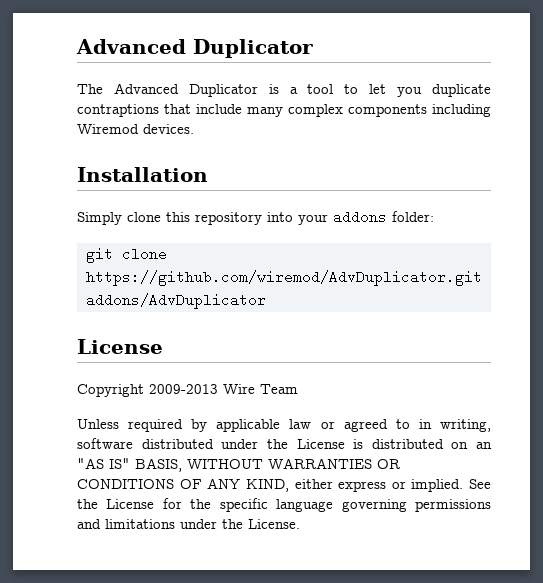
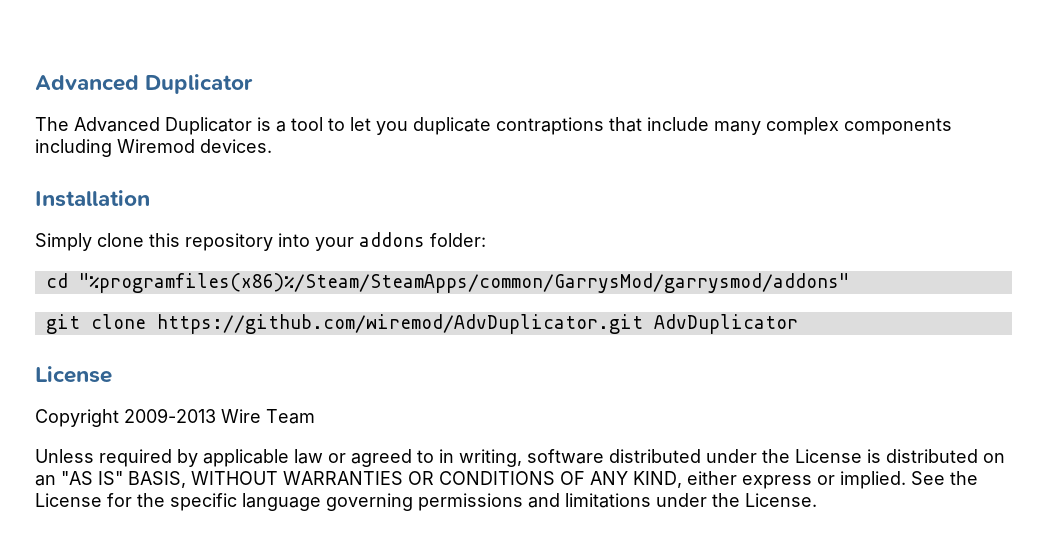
+ cd "%programfiles(x86)%/Steam/SteamApps/common/GarrysMod/garrysmod/addons"
- git clone https://github.com/wiremod/AdvDuplicator.git addons/AdvDuplicator
+ git clone https://github.com/wiremod/AdvDuplicator.git AdvDuplicator

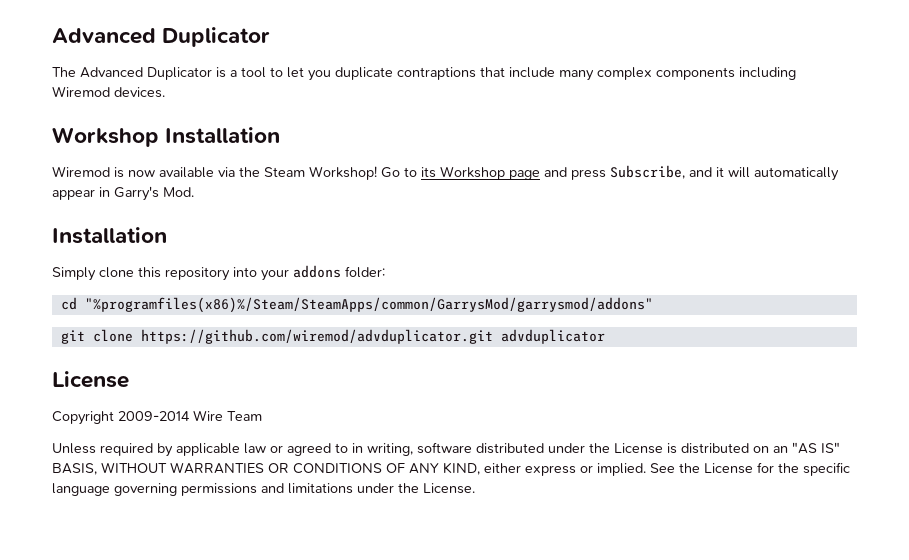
+ Workshop Installation
+ Wiremod is now available via the Steam Workshop! Go to its Workshop page and press Subscribe, and it will automatically appear in Garry's Mod.
- git clone https://github.com/wiremod/AdvDuplicator.git AdvDuplicator
+ git clone https://github.com/wiremod/advduplicator.git advduplicator
- Copyright 2009-2013 Wire Team
+ Copyright 2009-2014 Wire Team

